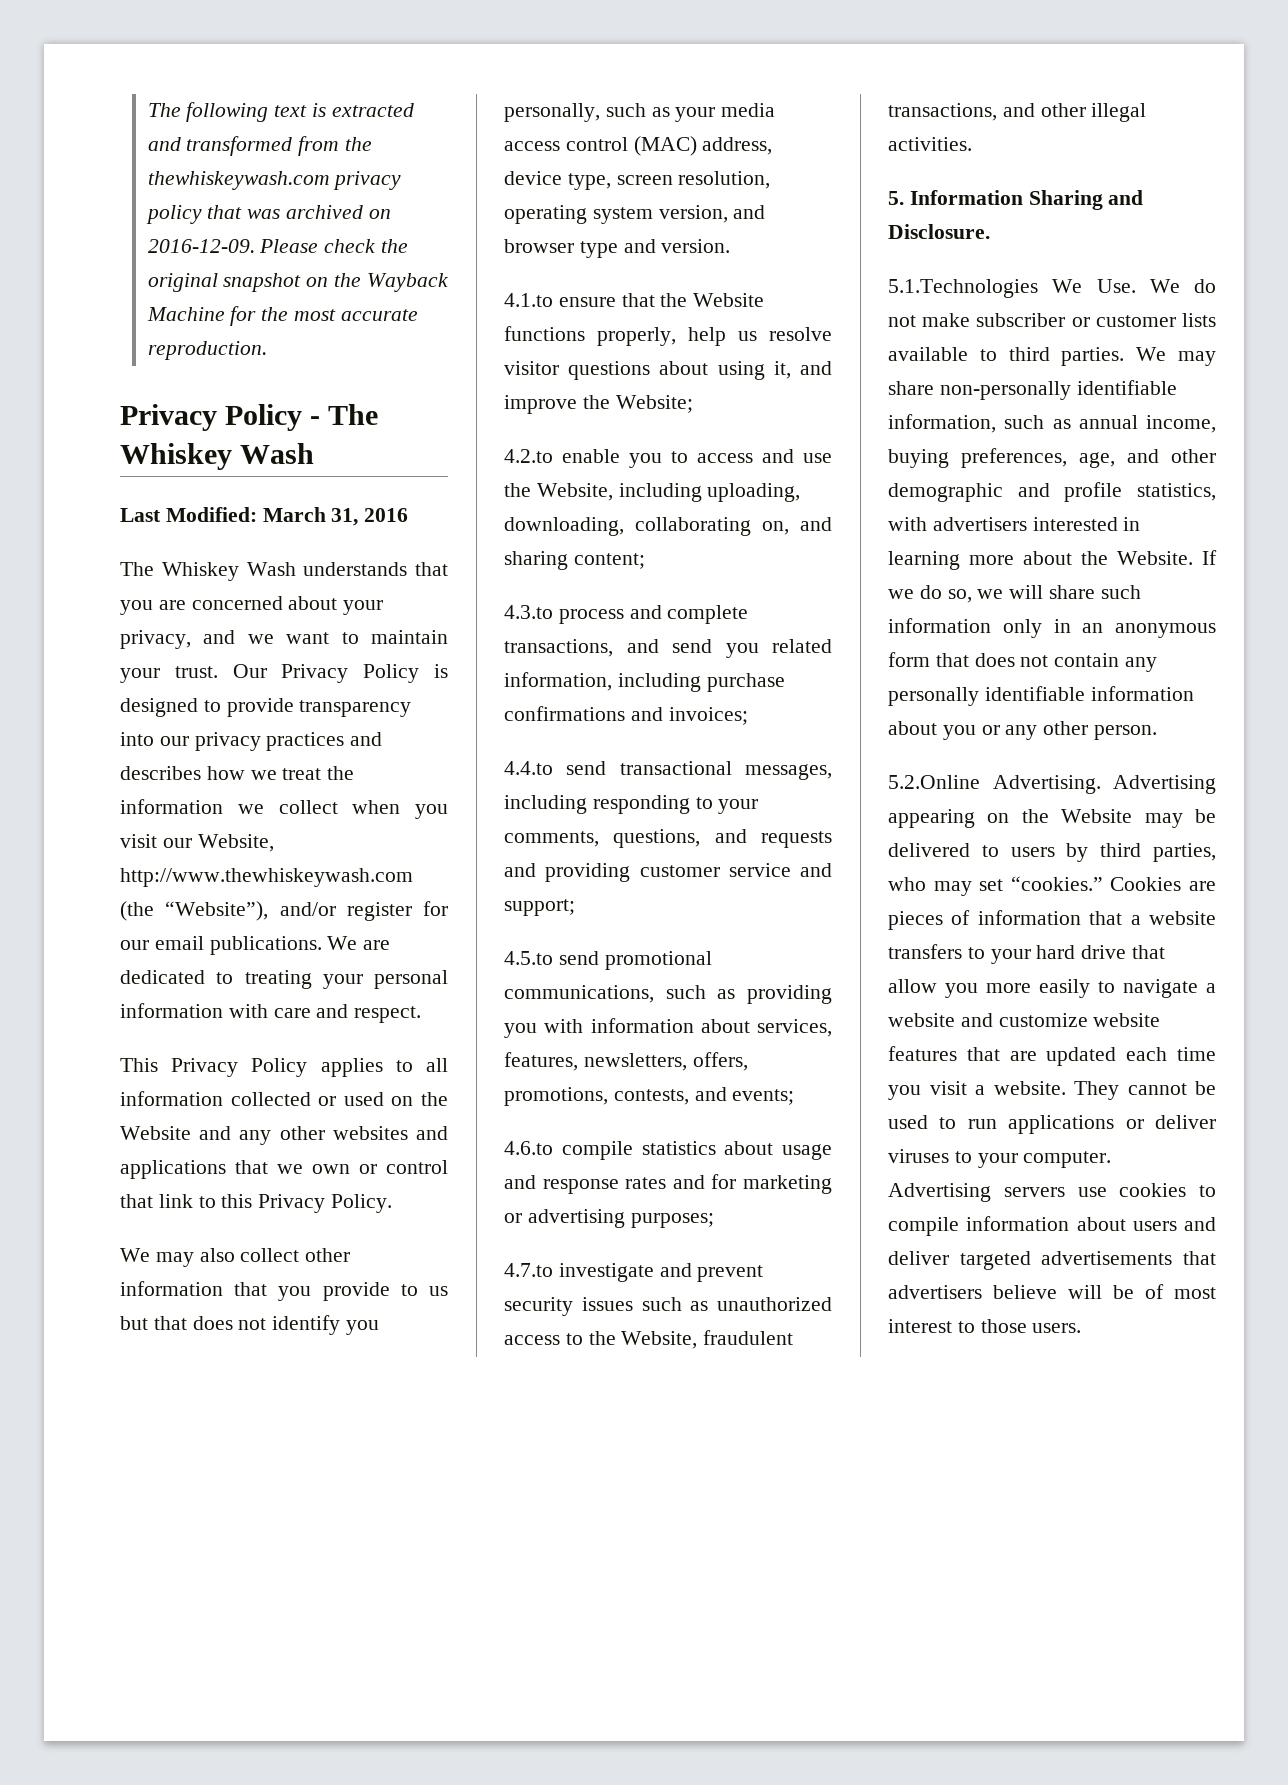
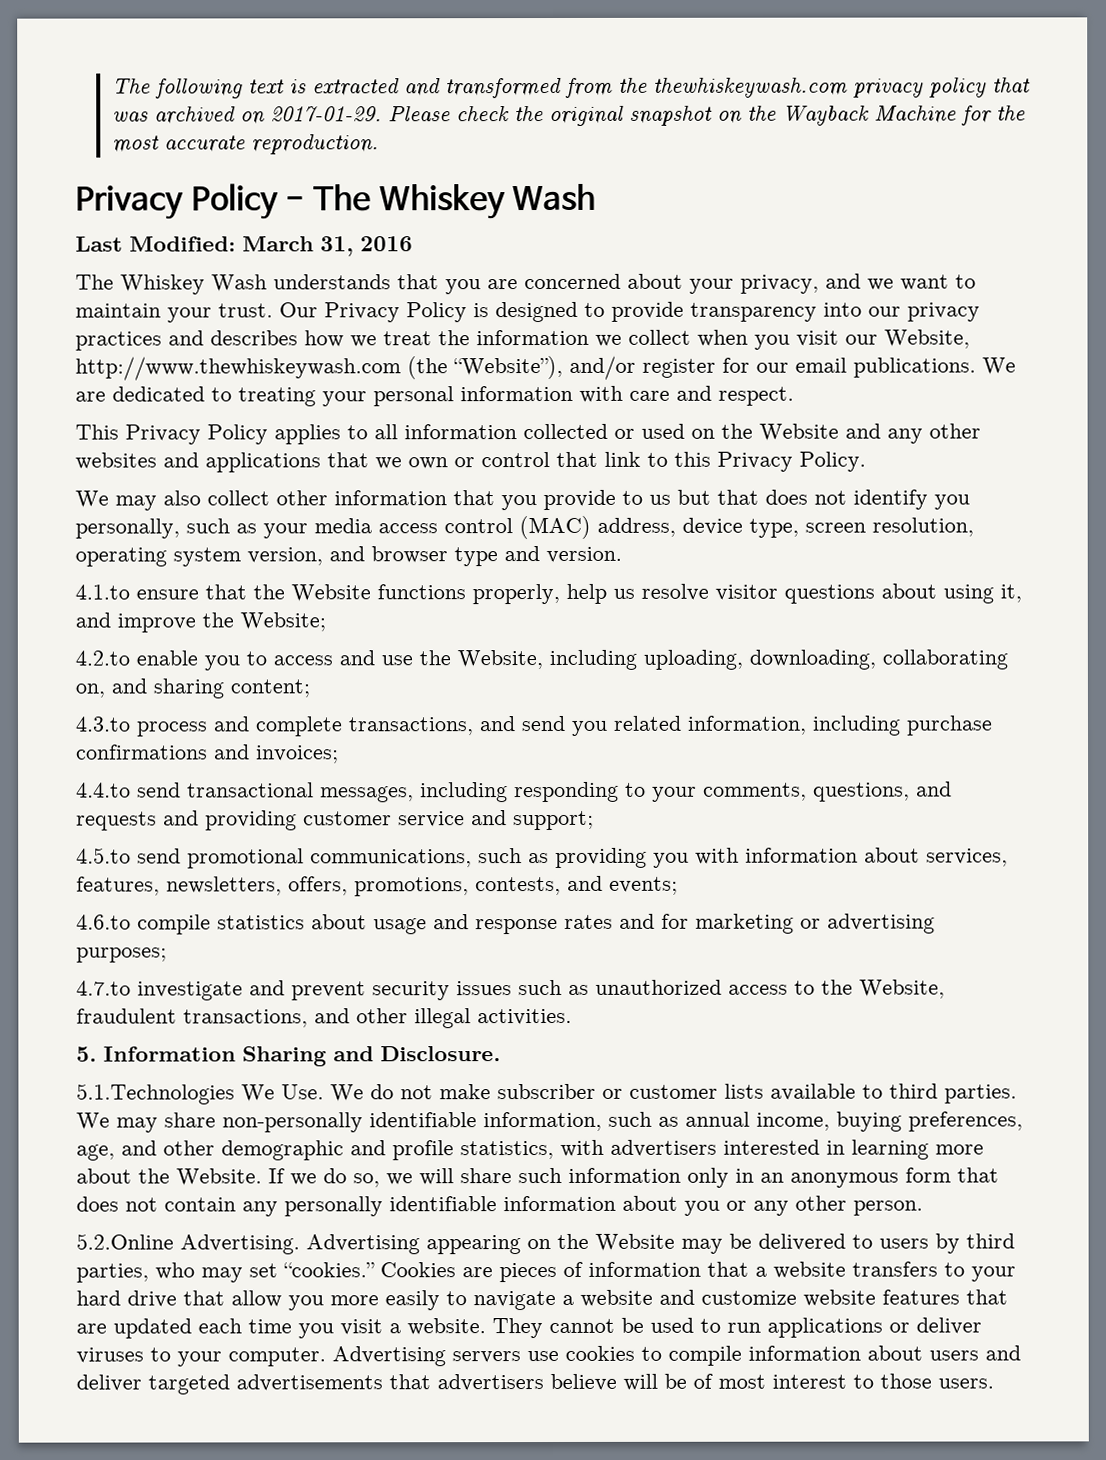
- The following text is extracted and transformed from the thewhiskeywash.com privacy policy that was archived on 2016-12-09.
+ The following text is extracted and transformed from the thewhiskeywash.com privacy policy that was archived on 2017-01-29.

